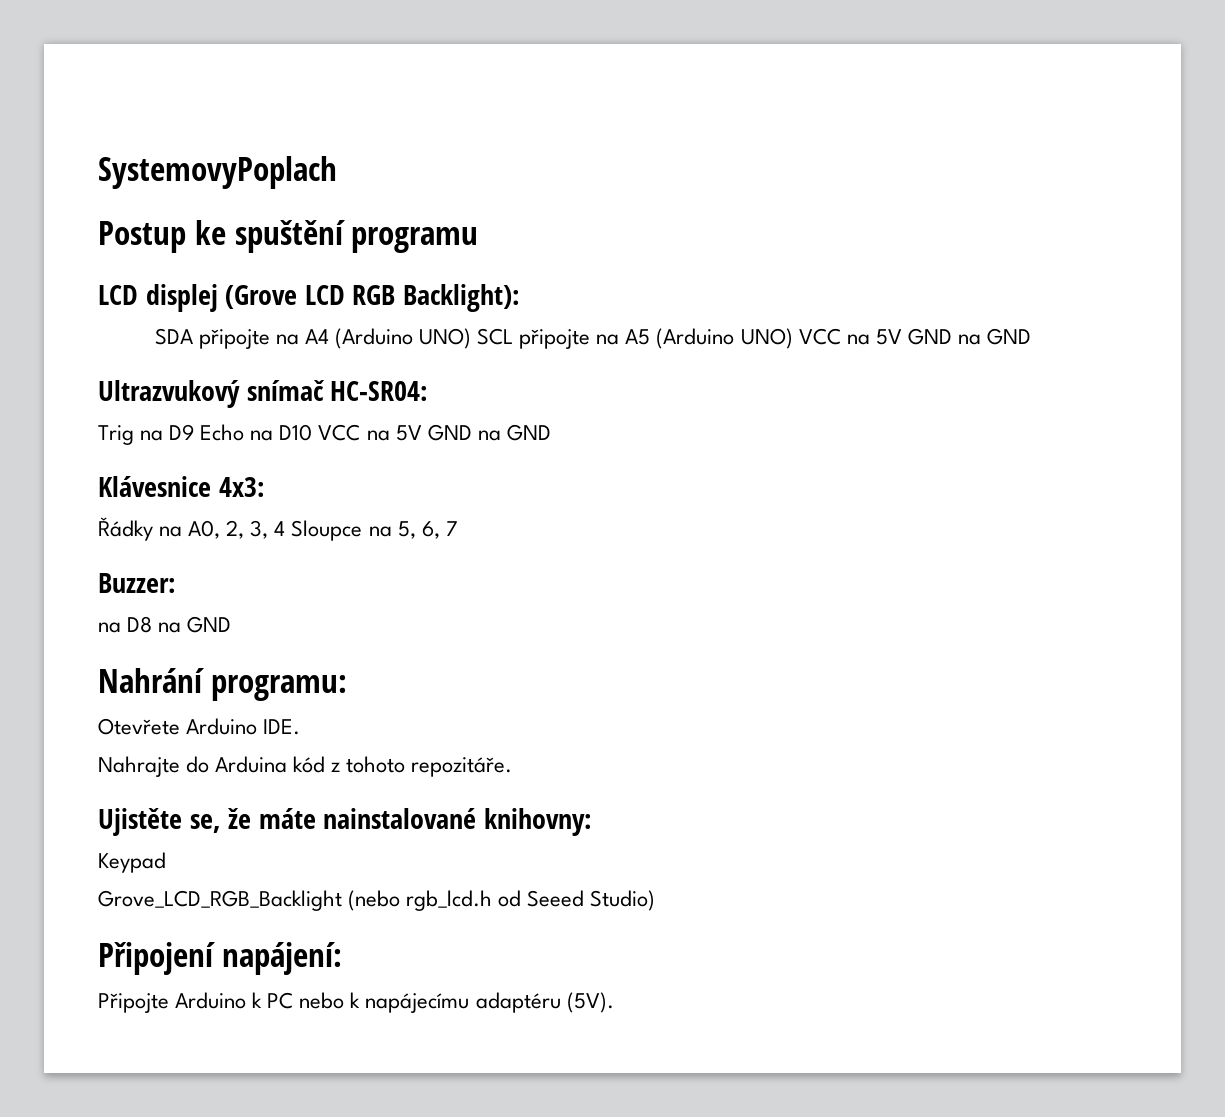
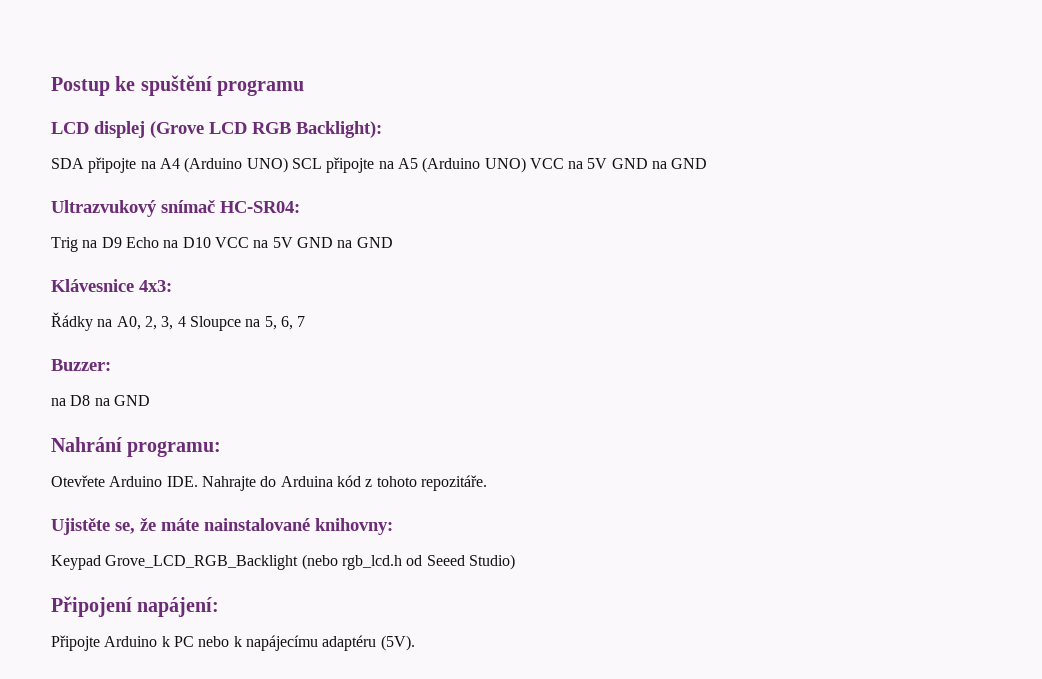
- SystemovyPoplach
- Otevřete Arduino IDE.
- Nahrajte do Arduina kód z tohoto repozitáře.
+ Otevřete Arduino IDE. Nahrajte do Arduina kód z tohoto repozitáře.
- Keypad
- Grove_LCD_RGB_Backlight (nebo rgb_lcd.h od Seeed Studio)
+ Keypad Grove_LCD_RGB_Backlight (nebo rgb_lcd.h od Seeed Studio)

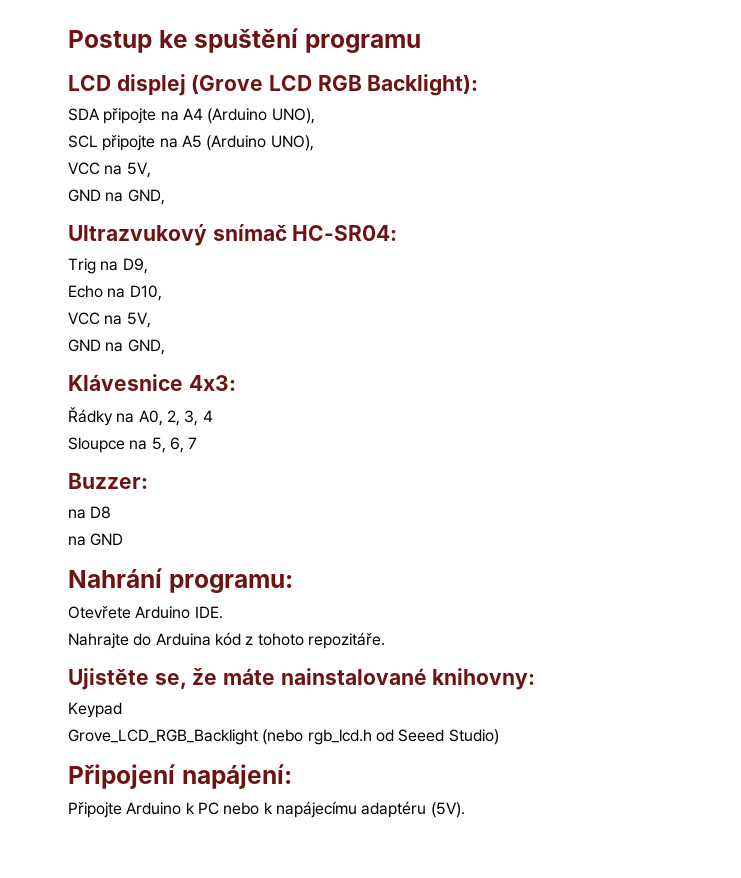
- SDA připojte na A4 (Arduino UNO) SCL připojte na A5 (Arduino UNO) VCC na 5V GND na GND
+ SDA připojte na A4 (Arduino UNO),
+ SCL připojte na A5 (Arduino UNO),
+ VCC na 5V,
+ GND na GND,
- Trig na D9 Echo na D10 VCC na 5V GND na GND
+ Trig na D9,
+ Echo na D10,
+ VCC na 5V,
+ GND na GND,
- Řádky na A0, 2, 3, 4 Sloupce na 5, 6, 7
+ Řádky na A0, 2, 3, 4
+ Sloupce na 5, 6, 7
- na D8 na GND
+ na D8
+ na GND
- Otevřete Arduino IDE. Nahrajte do Arduina kód z tohoto repozitáře.
+ Otevřete Arduino IDE.
+ Nahrajte do Arduina kód z tohoto repozitáře.
- Keypad Grove_LCD_RGB_Backlight (nebo rgb_lcd.h od Seeed Studio)
+ Keypad
+ Grove_LCD_RGB_Backlight (nebo rgb_lcd.h od Seeed Studio)

